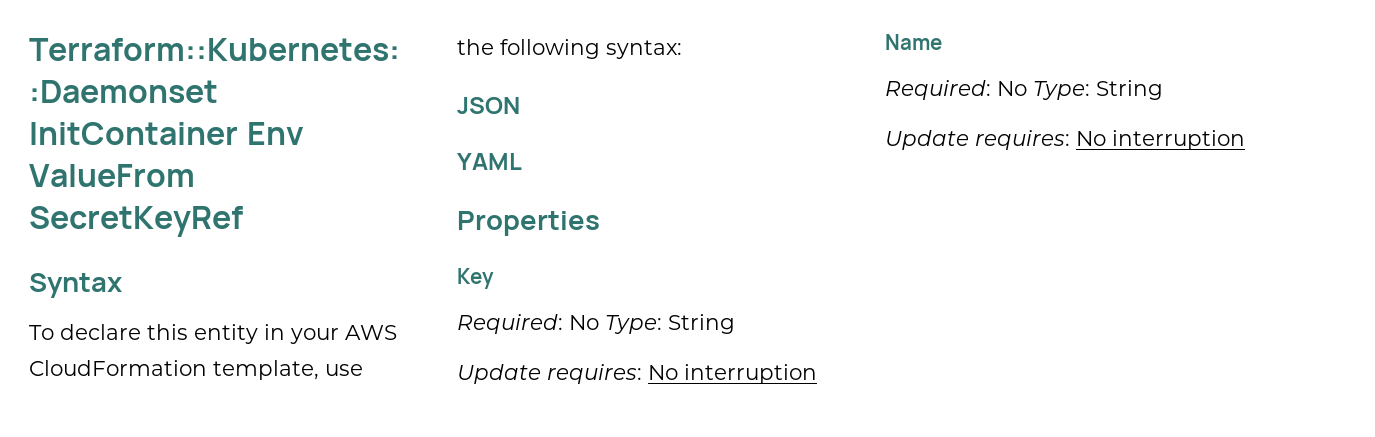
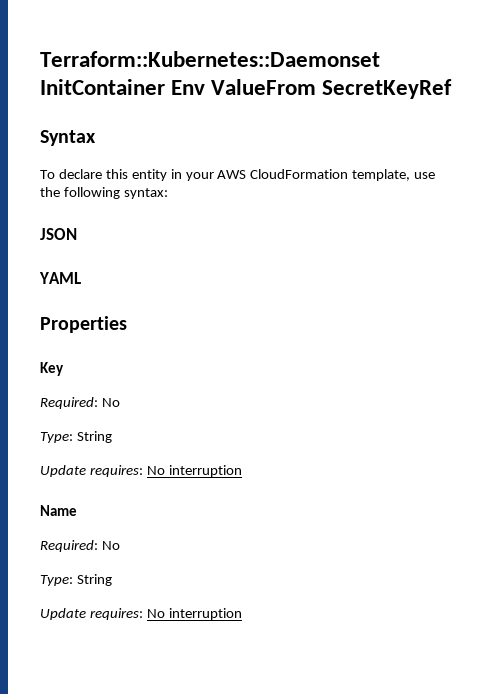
  Key
- Required: No Type: String
+ Required: No
+ Type: String
  Name
- Required: No Type: String
+ Required: No
+ Type: String

